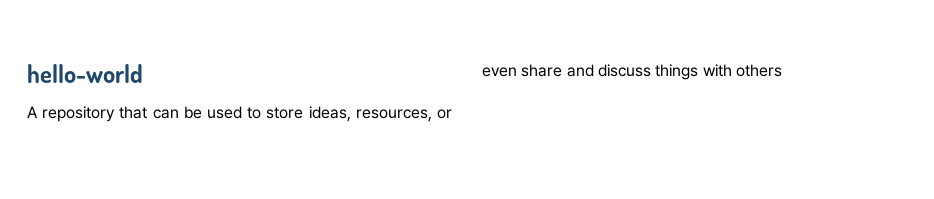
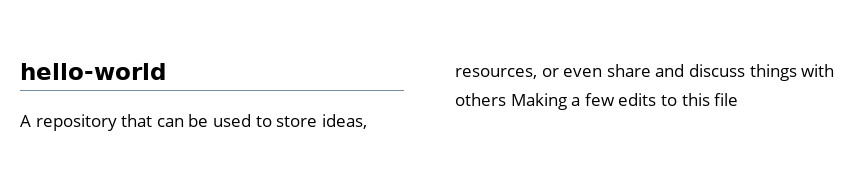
- A repository that can be used to store ideas, resources, or even share and discuss things with others
+ A repository that can be used to store ideas, resources, or even share and discuss things with others Making a few edits to this file

